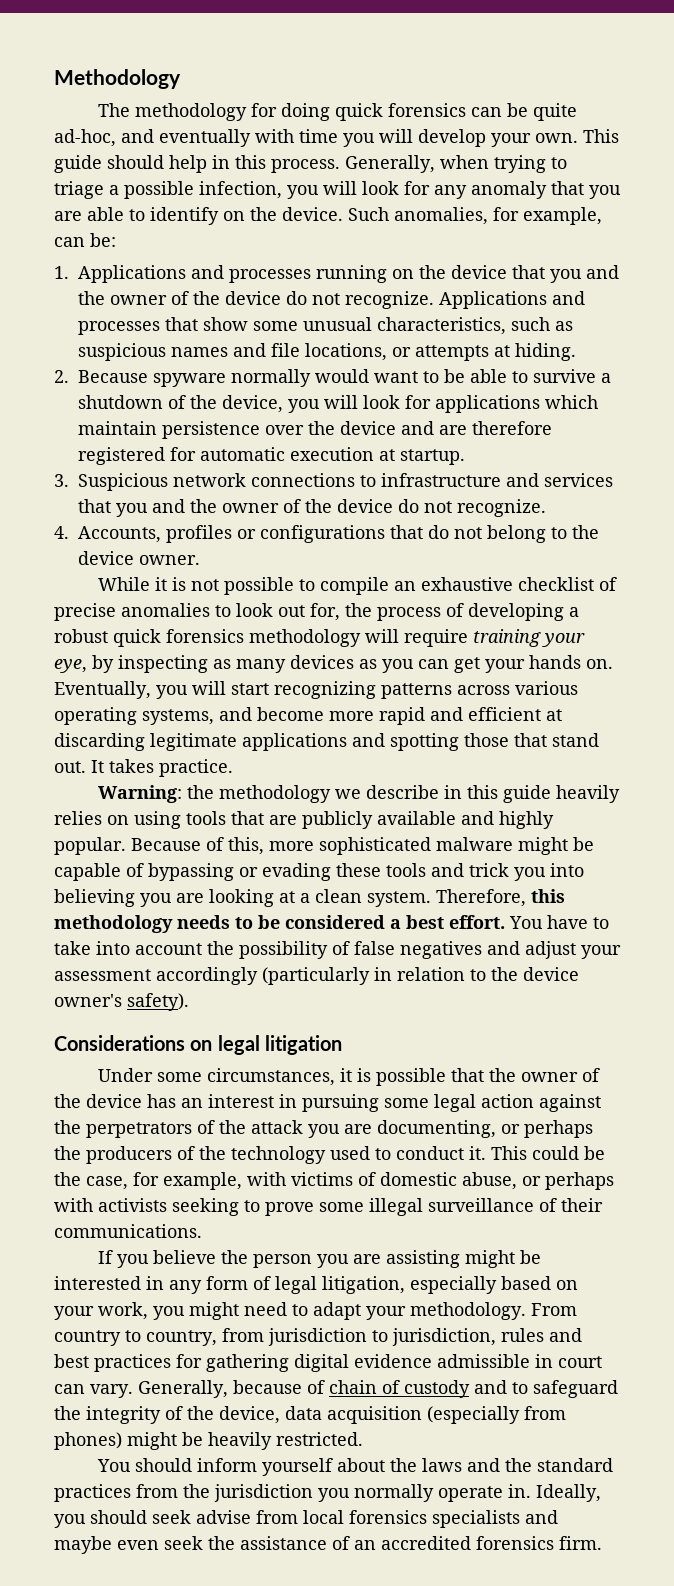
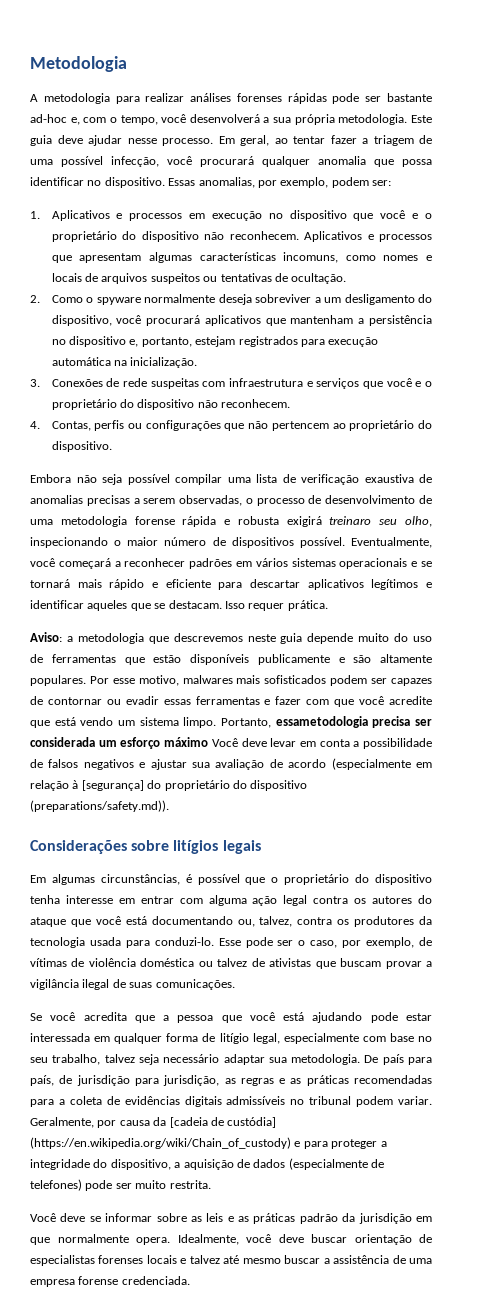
- Methodology
- The methodology for doing quick forensics can be quite ad-hoc, and eventually with time you will develop your own. This guide should help in this process. Generally, when trying to triage a possible infection, you will look for any anomaly that you are able to identify on the device. Such anomalies, for example, can be:
- 1. Applications and processes running on the device that you and the owner of the device do not recognize. Applications and processes that show some unusual characteristics, such as suspicious names and file locations, or attempts at hiding.
- 2. Because spyware normally would want to be able to survive a shutdown of the device, you will look for applications which maintain persistence over the device and are therefore registered for automatic execution at startup.
- 3. Suspicious network connections to infrastructure and services that you and the owner of the device do not recognize.
- 4. Accounts, profiles or configurations that do not belong to the device owner.
- While it is not possible to compile an exhaustive checklist of precise anomalies to look out for, the process of developing a robust quick forensics methodology will require training your eye, by inspecting as many devices as you can get your hands on. Eventually, you will start recognizing patterns across various operating systems, and become more rapid and efficient at discarding legitimate applications and spotting those that stand out. It takes practice.
- Warning: the methodology we describe in this guide heavily relies on using tools that are publicly available and highly popular. Because of this, more sophisticated malware might be capable of bypassing or evading these tools and trick you into believing you are looking at a clean system. Therefore, this methodology needs to be considered a best effort. You have to take into account the possibility of false negatives and adjust your assessment accordingly (particularly in relation to the device owner's safety).
- Considerations on legal litigation
- Under some circumstances, it is possible that the owner of the device has an interest in pursuing some legal action against the perpetrators of the attack you are documenting, or perhaps the producers of the technology used to conduct it. This could be the case, for example, with victims of domestic abuse, or perhaps with activists seeking to prove some illegal surveillance of their communications.
- If you believe the person you are assisting might be interested in any form of legal litigation, especially based on your work, you might need to adapt your methodology. From country to country, from jurisdiction to jurisdiction, rules and best practices for gathering digital evidence admissible in court can vary. Generally, because of chain of custody and to safeguard the integrity of the device, data acquisition (especially from phones) might be heavily restricted.
- You should inform yourself about the laws and the standard practices from the jurisdiction you normally operate in. Ideally, you should seek advise from local forensics specialists and maybe even seek the assistance of an accredited forensics firm.
+ Metodologia
+ A metodologia para realizar análises forenses rápidas pode ser bastante ad-hoc e, com o tempo, você desenvolverá a sua própria metodologia. Este guia deve ajudar nesse processo. Em geral, ao tentar fazer a triagem de uma possível infecção, você procurará qualquer anomalia que possa identificar no dispositivo. Essas anomalias, por exemplo, podem ser:
+ 1. Aplicativos e processos em execução no dispositivo que você e o proprietário do dispositivo não reconhecem. Aplicativos e processos que apresentam algumas características incomuns, como nomes e locais de arquivos suspeitos ou tentativas de ocultação.
+ 2. Como o spyware normalmente deseja sobreviver a um desligamento do dispositivo, você procurará aplicativos que mantenham a persistência no dispositivo e, portanto, estejam registrados para execução automática na inicialização.
+ 3. Conexões de rede suspeitas com infraestrutura e serviços que você e o proprietário do dispositivo não reconhecem.
+ 4. Contas, perfis ou configurações que não pertencem ao proprietário do dispositivo.
+ Embora não seja possível compilar uma lista de verificação exaustiva de anomalias precisas a serem observadas, o processo de desenvolvimento de uma metodologia forense rápida e robusta exigirá treinaro seu olho, inspecionando o maior número de dispositivos possível. Eventualmente, você começará a reconhecer padrões em vários sistemas operacionais e se tornará mais rápido e eficiente para descartar aplicativos legítimos e identificar aqueles que se destacam. Isso requer prática.
+ Aviso: a metodologia que descrevemos neste guia depende muito do uso de ferramentas que estão disponíveis publicamente e são altamente populares. Por esse motivo, malwares mais sofisticados podem ser capazes de contornar ou evadir essas ferramentas e fazer com que você acredite que está vendo um sistema limpo. Portanto, essametodologia precisa ser considerada um esforço máximo Você deve levar em conta a possibilidade de falsos negativos e ajustar sua avaliação de acordo (especialmente em relação à [segurança] do proprietário do dispositivo (preparations/safety.md)).
+ Considerações sobre litígios legais
+ Em algumas circunstâncias, é possível que o proprietário do dispositivo tenha interesse em entrar com alguma ação legal contra os autores do ataque que você está documentando ou, talvez, contra os produtores da tecnologia usada para conduzi-lo. Esse pode ser o caso, por exemplo, de vítimas de violência doméstica ou talvez de ativistas que buscam provar a vigilância ilegal de suas comunicações.
+ Se você acredita que a pessoa que você está ajudando pode estar interessada em qualquer forma de litígio legal, especialmente com base no seu trabalho, talvez seja necessário adaptar sua metodologia. De país para país, de jurisdição para jurisdição, as regras e as práticas recomendadas para a coleta de evidências digitais admissíveis no tribunal podem variar. Geralmente, por causa da [cadeia de custódia] (https://en.wikipedia.org/wiki/Chain_of_custody) e para proteger a integridade do dispositivo, a aquisição de dados (especialmente de telefones) pode ser muito restrita.
+ Você deve se informar sobre as leis e as práticas padrão da jurisdição em que normalmente opera. Idealmente, você deve buscar orientação de especialistas forenses locais e talvez até mesmo buscar a assistência de uma empresa forense credenciada.

